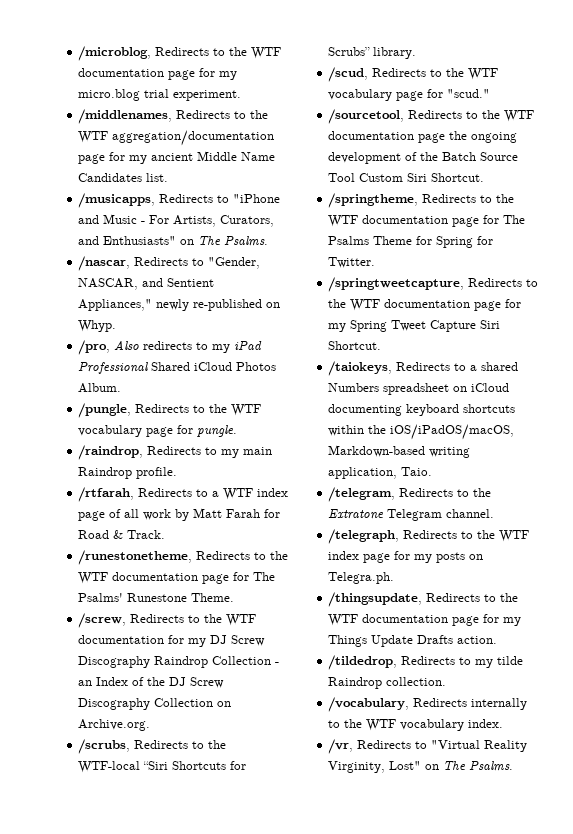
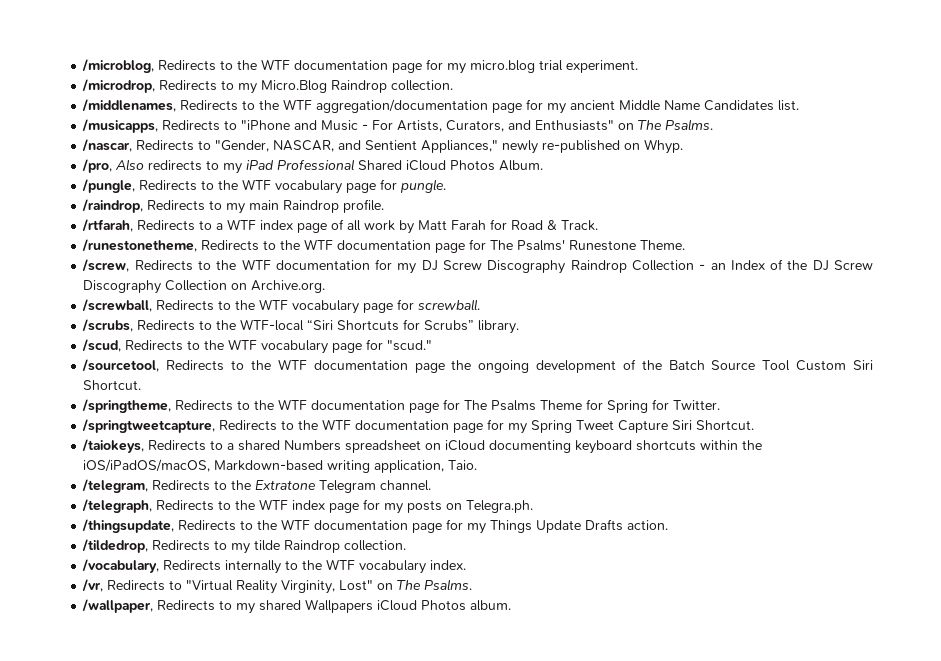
+ /microdrop, Redirects to my Micro.Blog Raindrop collection.
+ /screwball, Redirects to the WTF vocabulary page for screwball.
+ /wallpaper, Redirects to my shared Wallpapers iCloud Photos album.

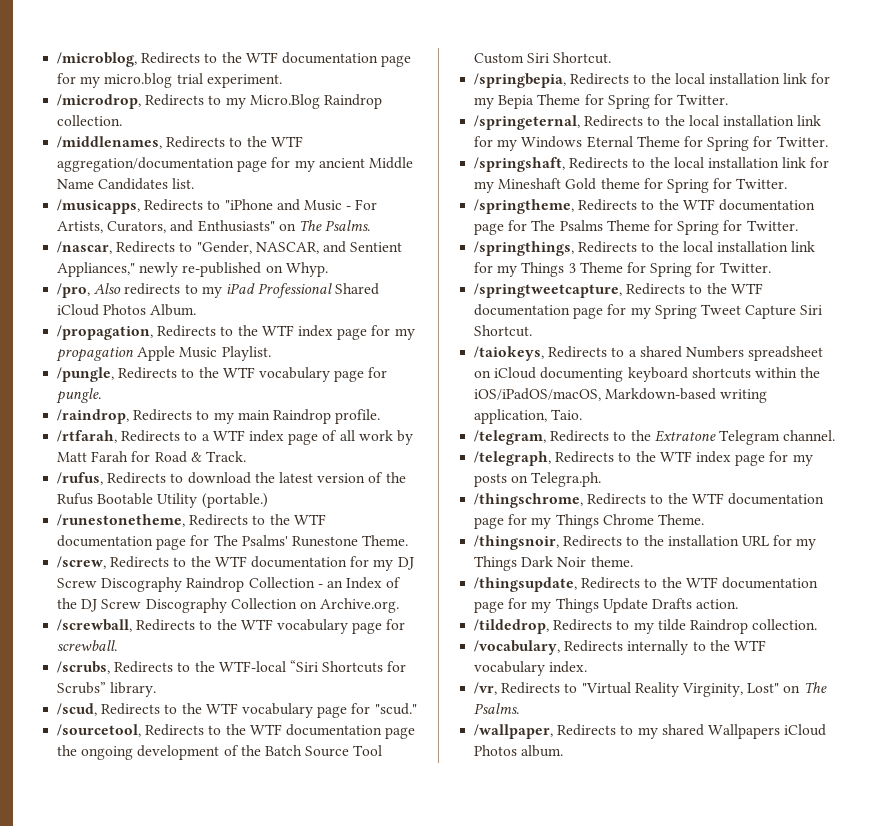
+ /propagation, Redirects to the WTF index page for my propagation Apple Music Playlist.
+ /rufus, Redirects to download the latest version of the Rufus Bootable Utility (portable.)
+ /springbepia, Redirects to the local installation link for my Bepia Theme for Spring for Twitter.
+ /springeternal, Redirects to the local installation link for my Windows Eternal Theme for Spring for Twitter.
+ /springshaft, Redirects to the local installation link for my Mineshaft Gold theme for Spring for Twitter.
+ /springthings, Redirects to the local installation link for my Things 3 Theme for Spring for Twitter.
+ /thingschrome, Redirects to the WTF documentation page for my Things Chrome Theme.
+ /thingsnoir, Redirects to the installation URL for my Things Dark Noir theme.

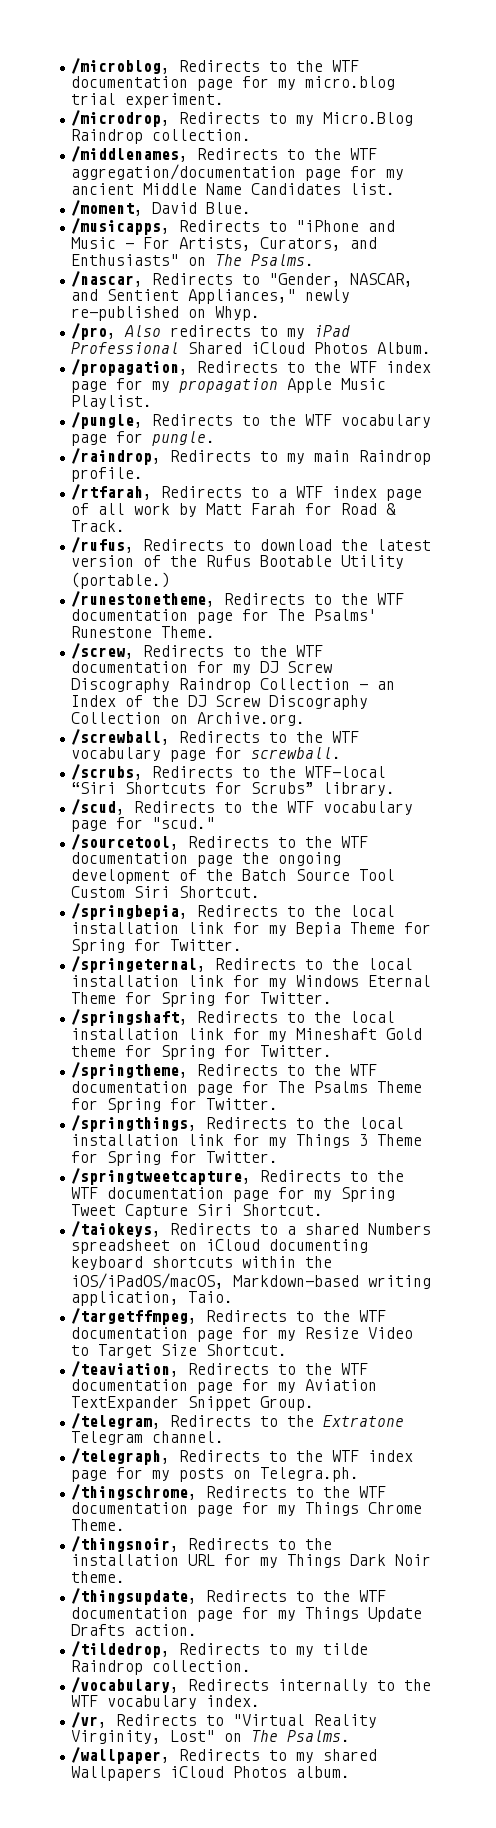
+ /moment, David Blue.
+ /targetffmpeg, Redirects to the WTF documentation page for my Resize Video to Target Size Shortcut.
+ /teaviation, Redirects to the WTF documentation page for my Aviation TextExpander Snippet Group.

